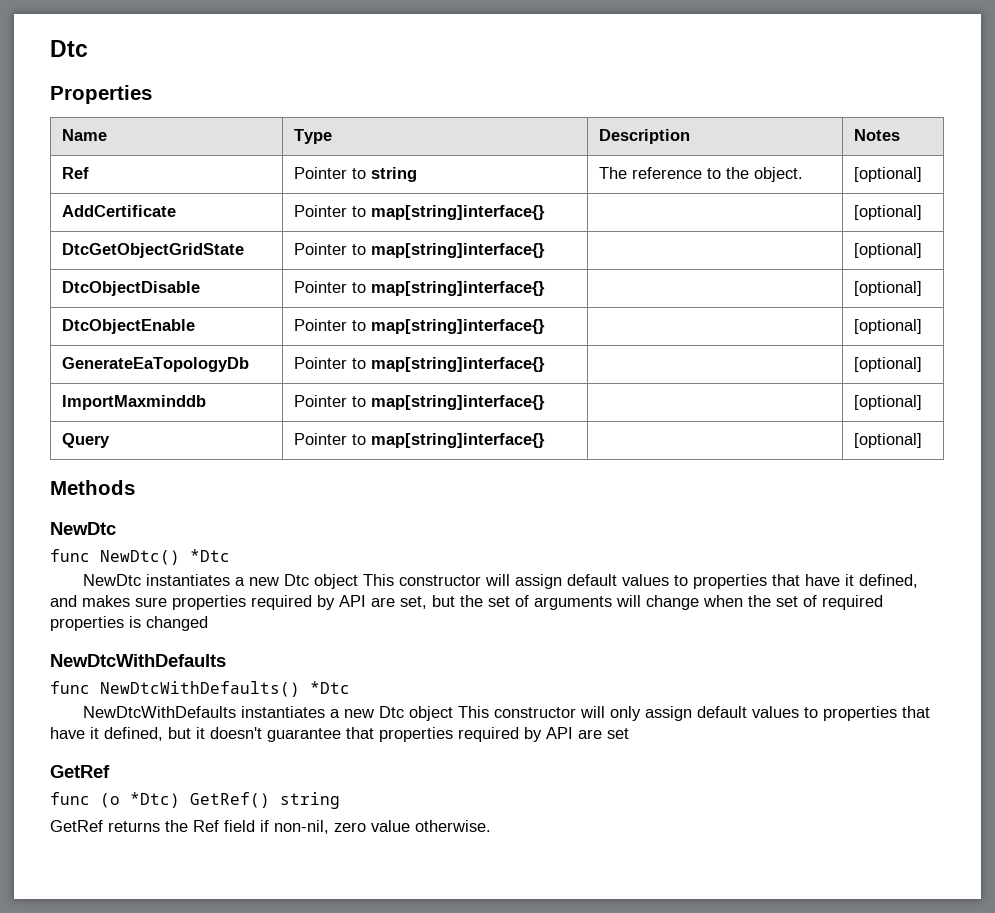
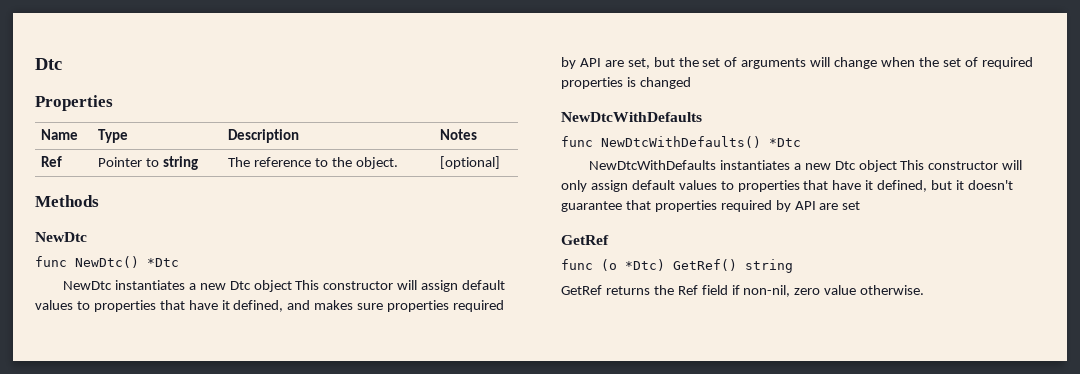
- AddCertificate | Pointer to map[string]interface{} | | [optional]
- DtcGetObjectGridState | Pointer to map[string]interface{} | | [optional]
- DtcObjectDisable | Pointer to map[string]interface{} | | [optional]
- DtcObjectEnable | Pointer to map[string]interface{} | | [optional]
- GenerateEaTopologyDb | Pointer to map[string]interface{} | | [optional]
- ImportMaxminddb | Pointer to map[string]interface{} | | [optional]
- Query | Pointer to map[string]interface{} | | [optional]

